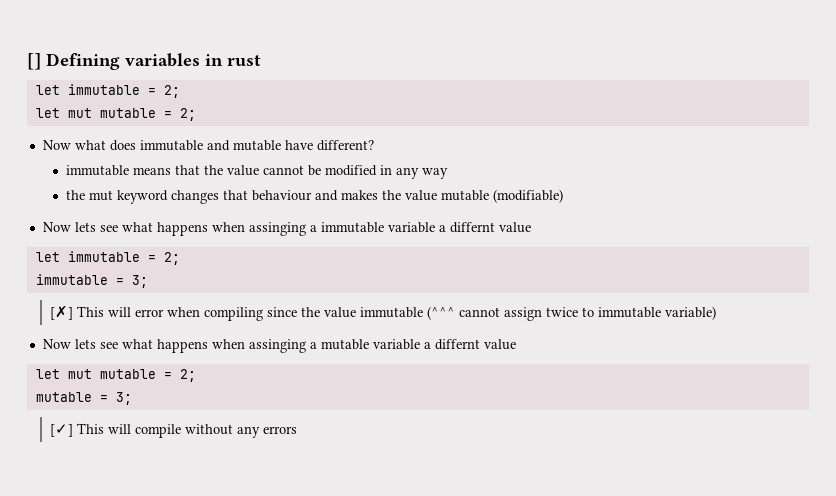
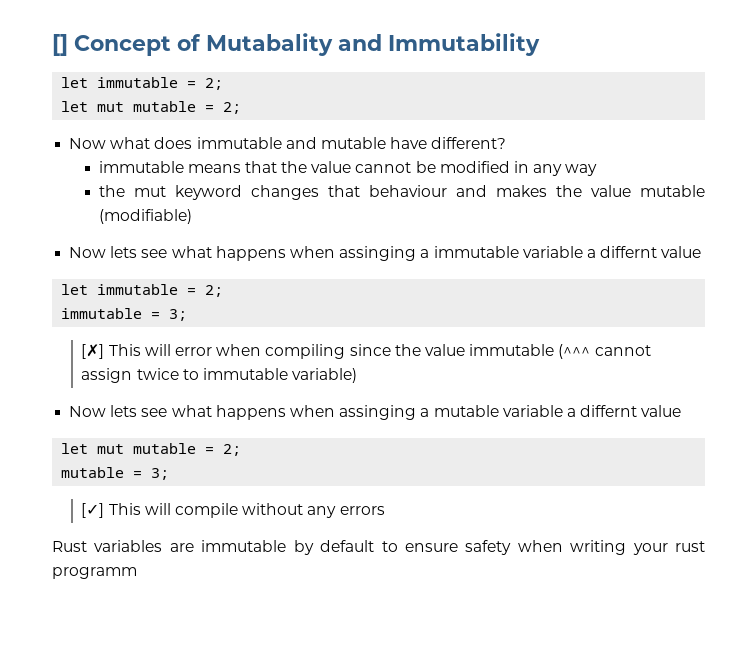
- [] Defining variables in rust
+ [] Concept of Mutabality and Immutability
+ Rust variables are immutable by default to ensure safety when writing your rust programm

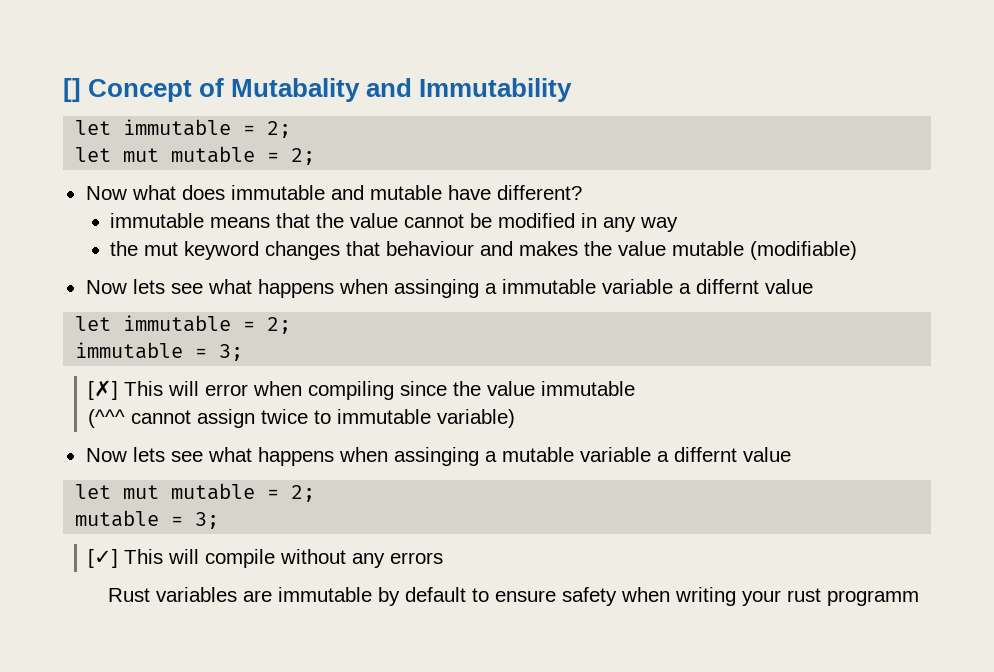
- [✗] This will error when compiling since the value immutable (^^^ cannot assign twice to immutable variable)
+ [✗] This will error when compiling since the value immutable
+ (^^^ cannot assign twice to immutable variable)

